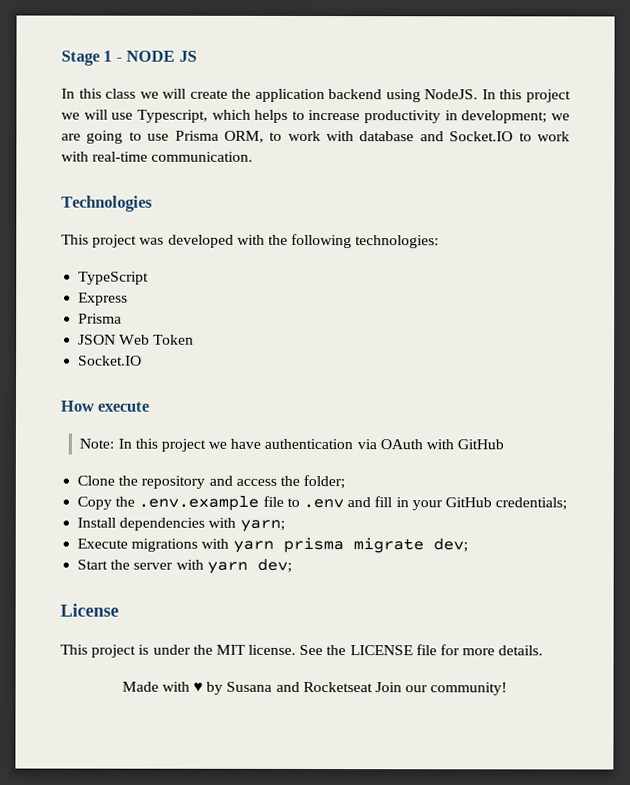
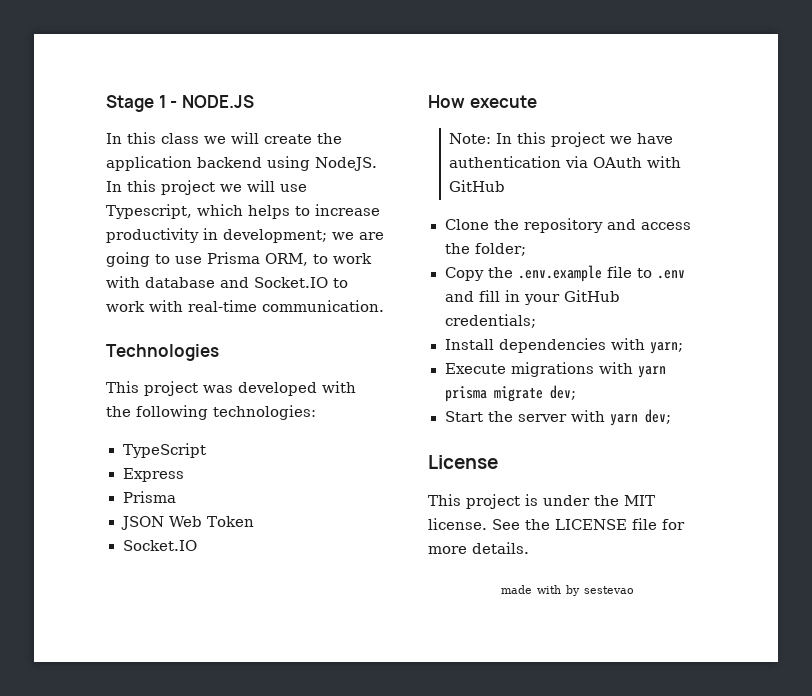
- Stage 1 - NODE JS
+ Stage 1 - NODE.JS
- Made with ♥ by Susana and Rocketseat Join our community!
+ made with by sestevao

